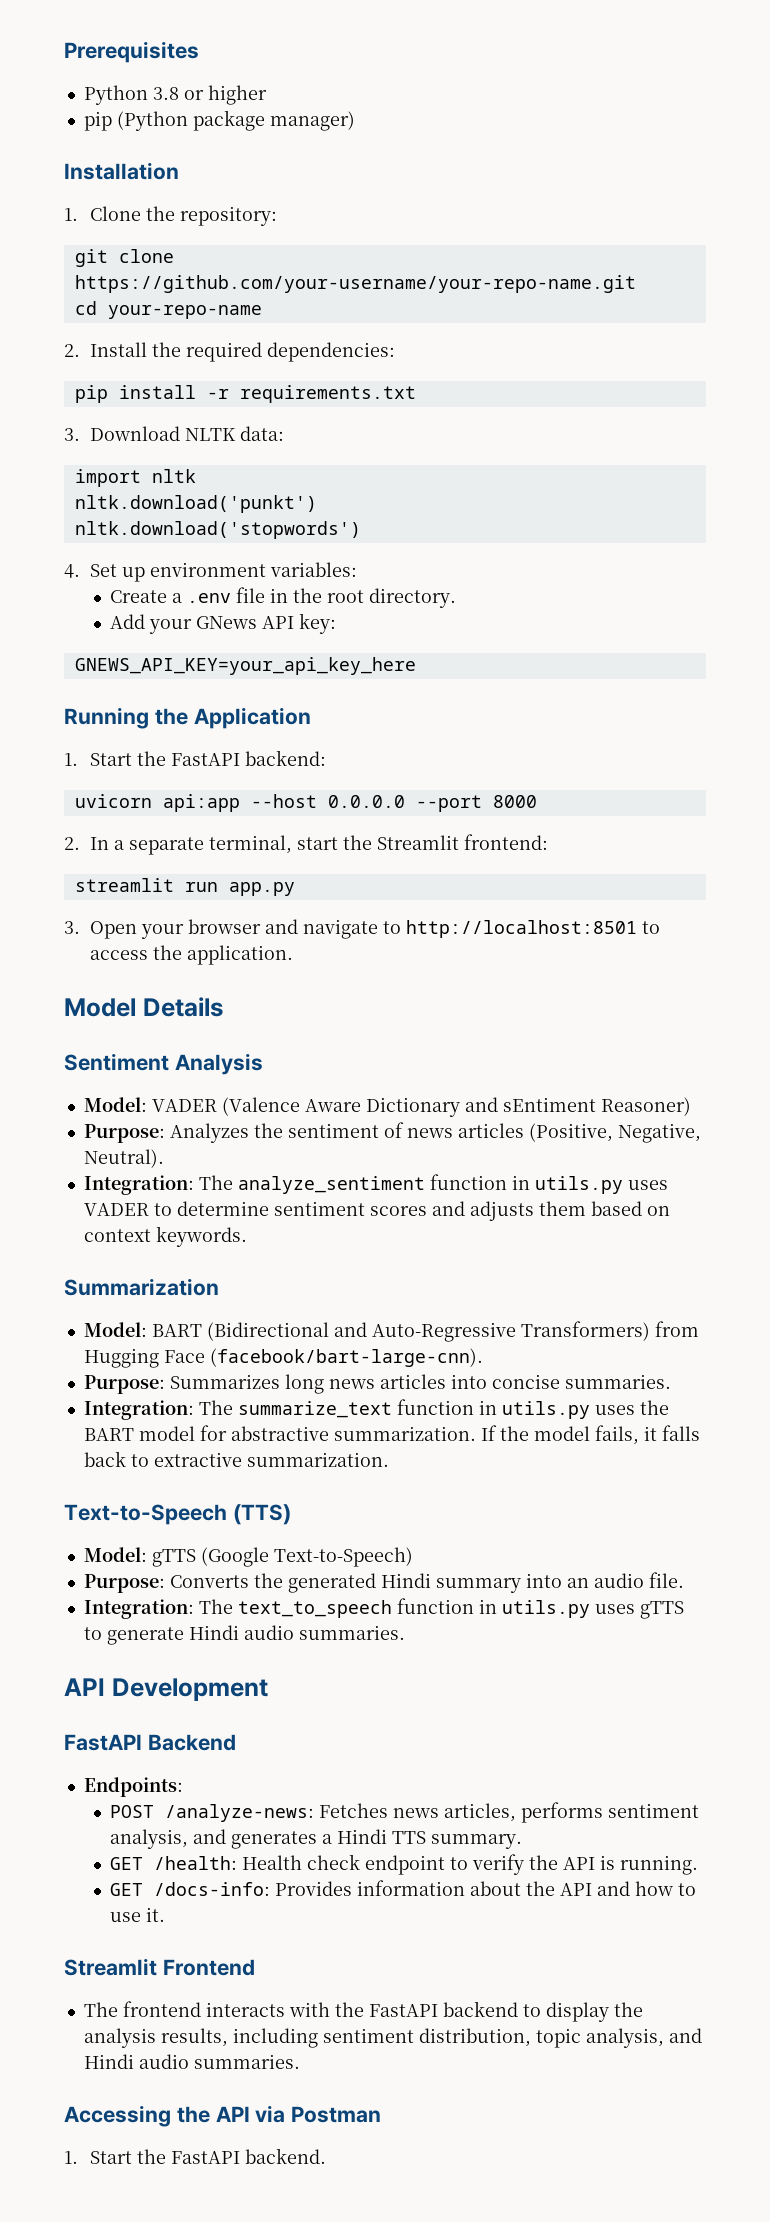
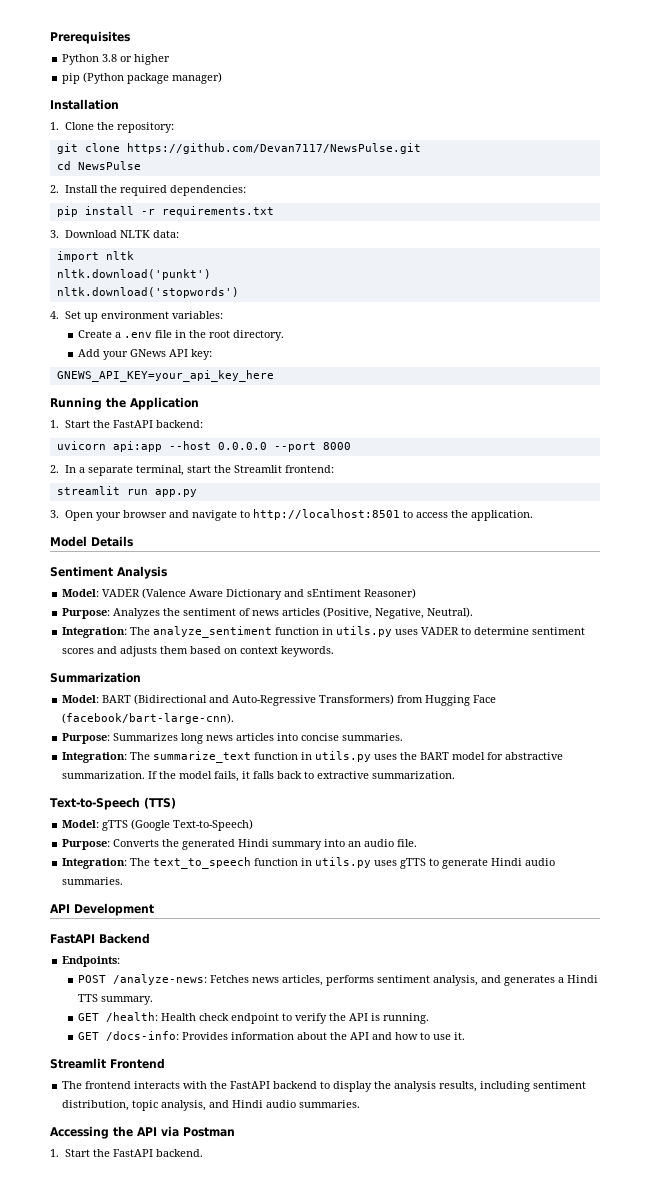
- git clone https://github.com/your-username/your-repo-name.git
+ git clone https://github.com/Devan7117/NewsPulse.git
- cd your-repo-name
+ cd NewsPulse

